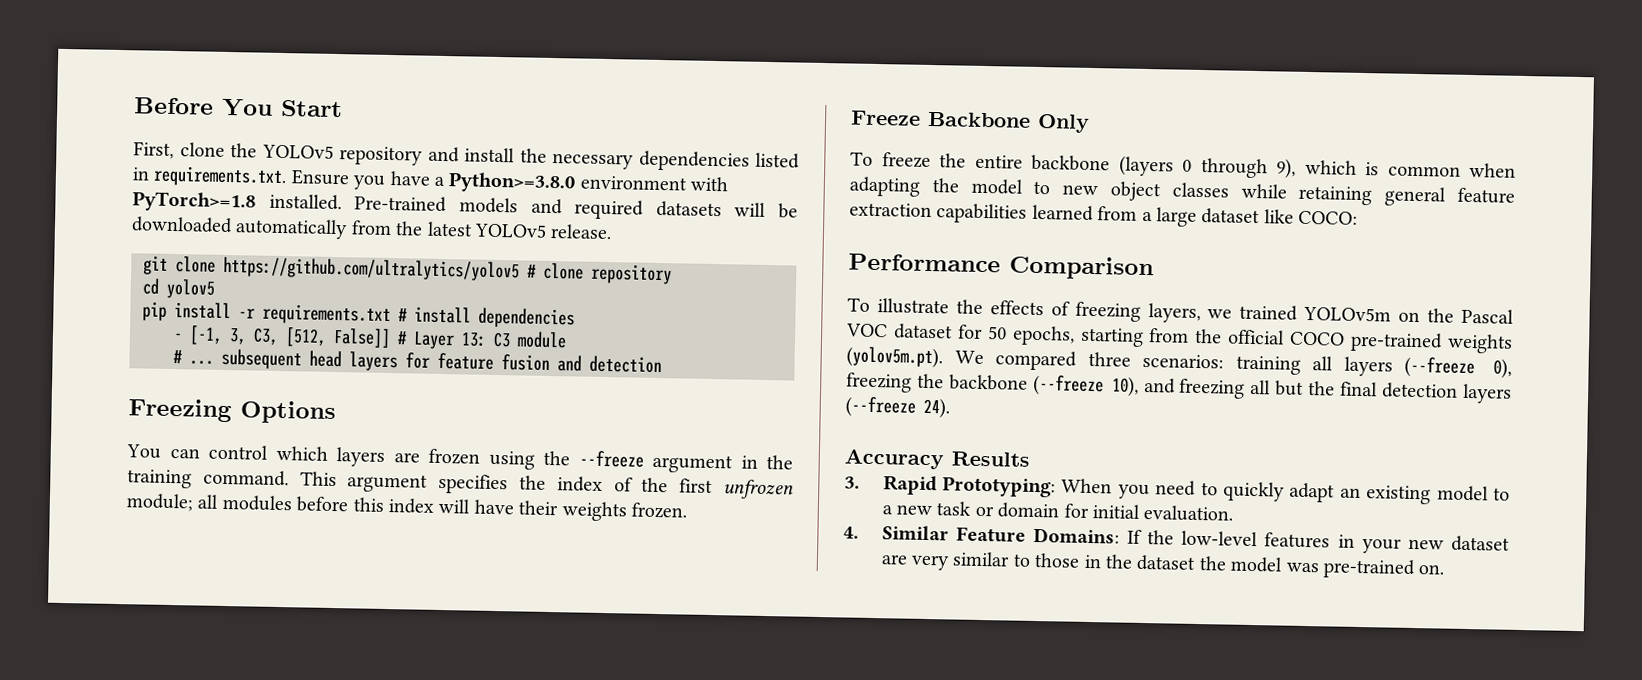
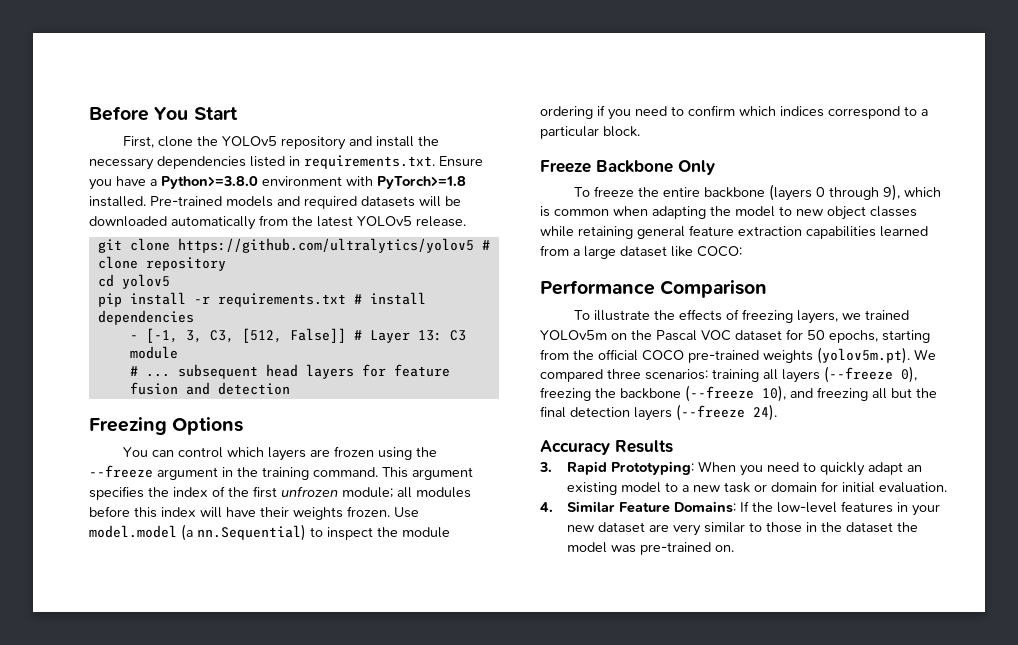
+ Use model.model (a nn.Sequential) to inspect the module ordering if you need to confirm which indices correspond to a particular block.

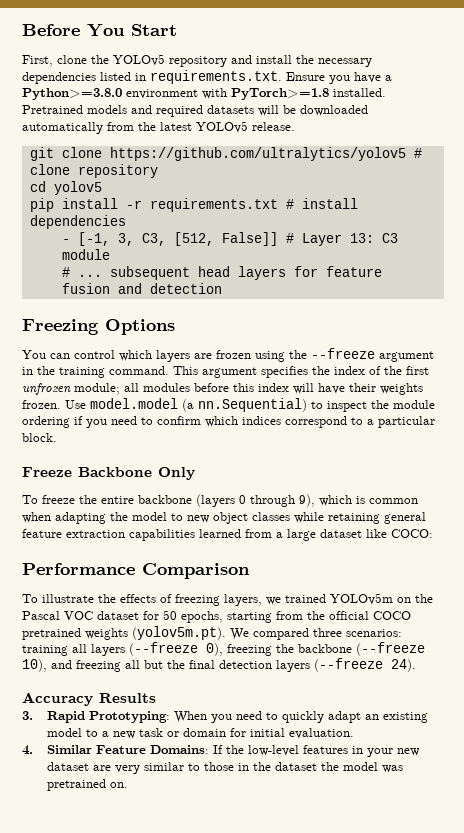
- Pre-trained models and required datasets will be downloaded automatically from the latest YOLOv5 release.
+ Pretrained models and required datasets will be downloaded automatically from the latest YOLOv5 release.
- To illustrate the effects of freezing layers, we trained YOLOv5m on the Pascal VOC dataset for 50 epochs, starting from the official COCO pre-trained weights (yolov5m.pt). We compared three scenarios: training all layers (--freeze 0), freezing the backbone (--freeze 10), and freezing all but the final detection layers (--freeze 24).
+ To illustrate the effects of freezing layers, we trained YOLOv5m on the Pascal VOC dataset for 50 epochs, starting from the official COCO pretrained weights (yolov5m.pt). We compared three scenarios: training all layers (--freeze 0), freezing the backbone (--freeze 10), and freezing all but the final detection layers (--freeze 24).
- 4. Similar Feature Domains: If the low-level features in your new dataset are very similar to those in the dataset the model was pre-trained on.
+ 4. Similar Feature Domains: If the low-level features in your new dataset are very similar to those in the dataset the model was pretrained on.

